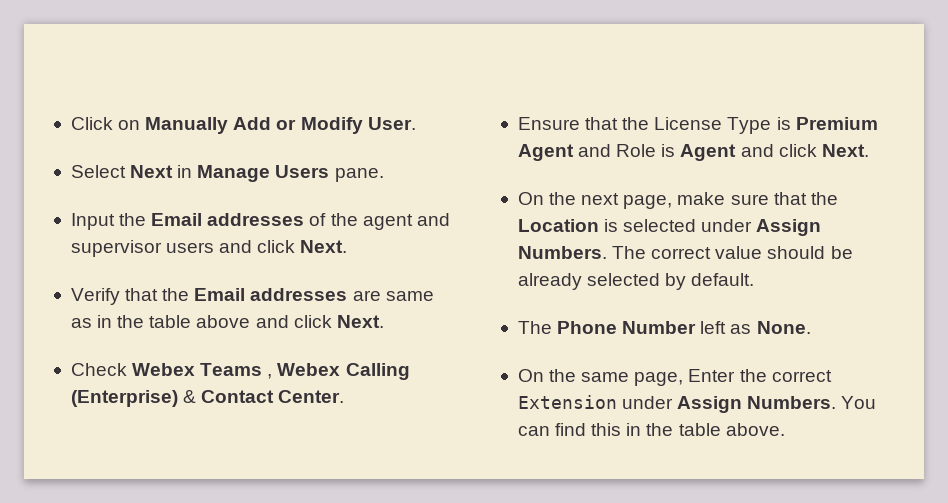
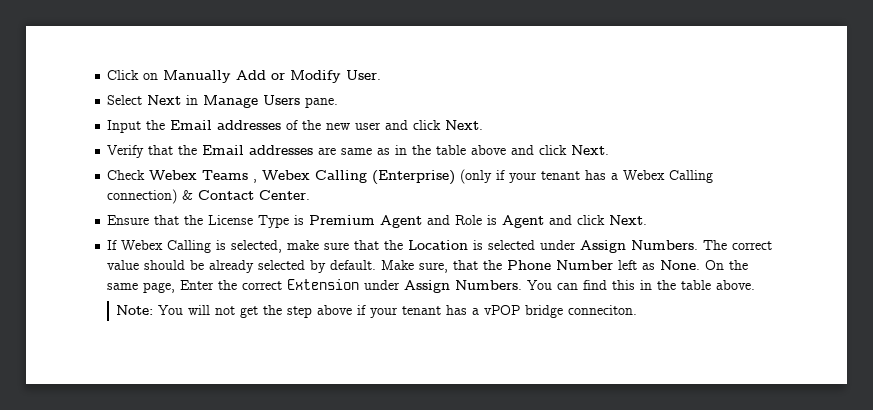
- Input the Email addresses of the agent and supervisor users and click Next.
+ Input the Email addresses of the new user and click Next.
- Check Webex Teams , Webex Calling (Enterprise) & Contact Center.
+ Check Webex Teams , Webex Calling (Enterprise) (only if your tenant has a Webex Calling connection) & Contact Center.
- On the next page, make sure that the Location is selected under Assign Numbers.
+ If Webex Calling is selected, make sure that the Location is selected under Assign Numbers.
- The correct value should be already selected by default.
- The Phone Number left as None.
- On the same page, Enter the correct Extension under Assign Numbers.
+ The correct value should be already selected by default. Make sure, that the Phone Number left as None. On the same page, Enter the correct Extension under Assign Numbers.
+ Note: You will not get the step above if your tenant has a vPOP bridge conneciton.

